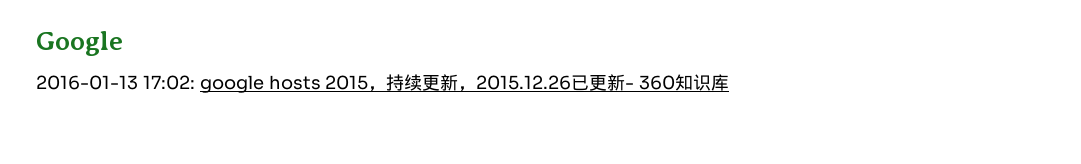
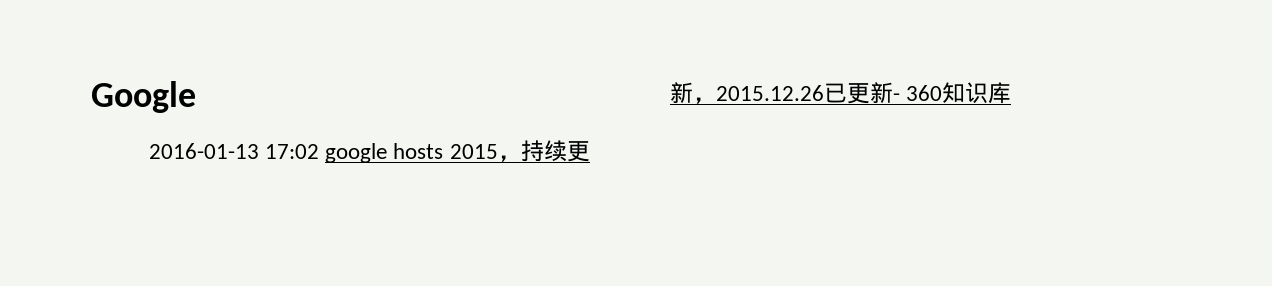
- 2016-01-13 17:02: google hosts 2015，持续更新，2015.12.26已更新- 360知识库
+ 2016-01-13 17:02 google hosts 2015，持续更新，2015.12.26已更新- 360知识库

